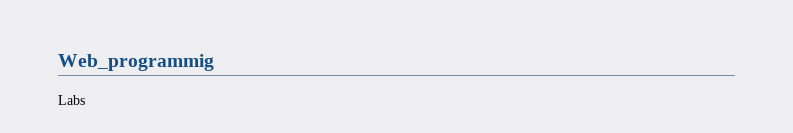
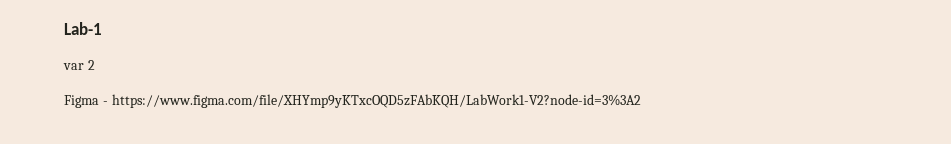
- Web_programmig
- Labs
+ Lab-1
+ var 2
+ Figma - https://www.figma.com/file/XHYmp9yKTxcOQD5zFAbKQH/LabWork1-V2?node-id=3%3A2

